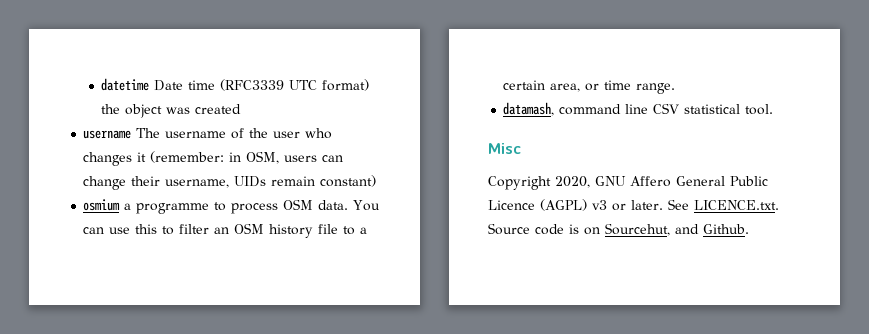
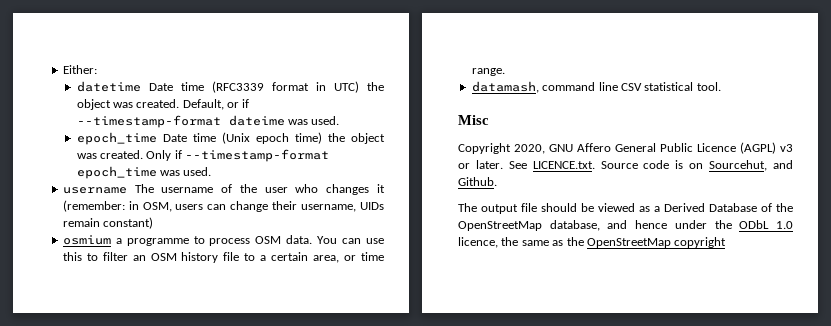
+ Either:
- datetime Date time (RFC3339 UTC format) the object was created
+ datetime Date time (RFC3339 format in UTC) the object was created. Default, or if --timestamp-format dateime was used.
+ epoch_time Date time (Unix epoch time) the object was created. Only if --timestamp-format epoch_time was used.
+ The output file should be viewed as a Derived Database of the OpenStreetMap database, and hence under the ODbL 1.0 licence, the same as the OpenStreetMap copyright

